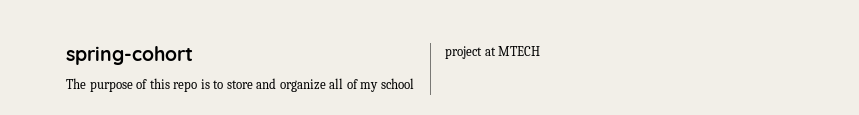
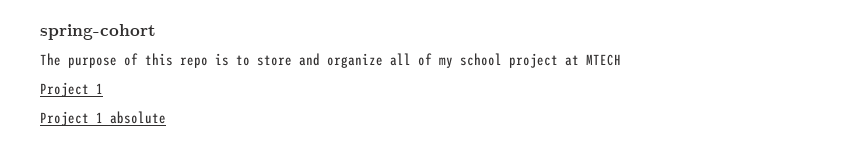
  The purpose of this repo is to store and organize all of my school project at MTECH
+ Project 1
+ Project 1 absolute

